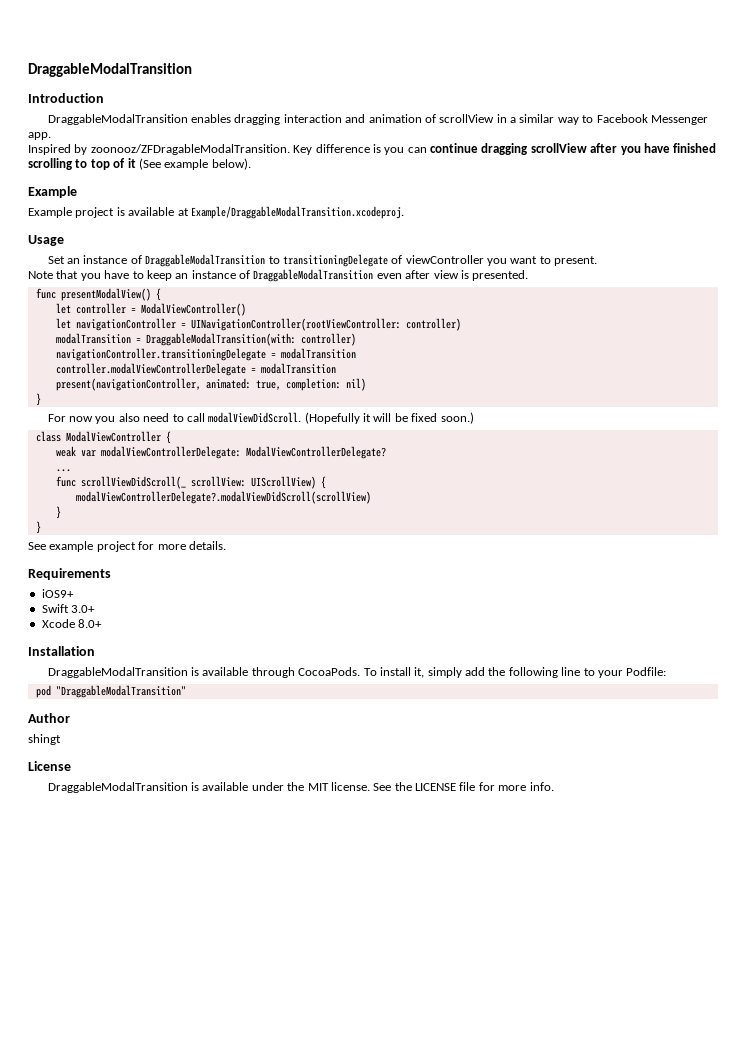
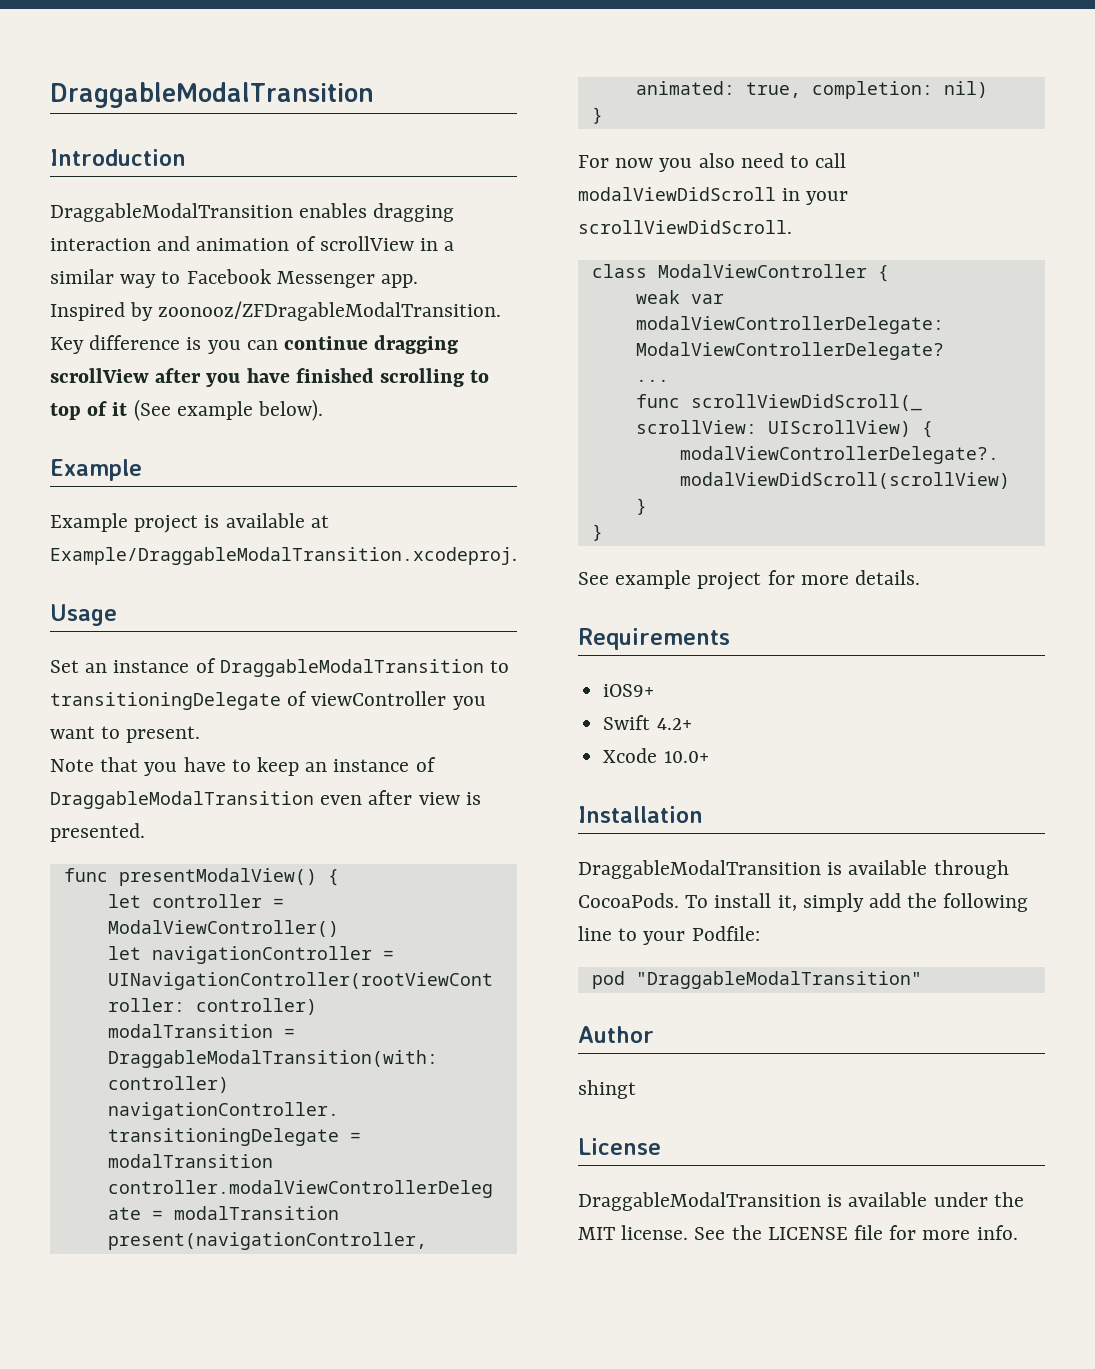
- For now you also need to call modalViewDidScroll. (Hopefully it will be fixed soon.)
+ For now you also need to call modalViewDidScroll in your scrollViewDidScroll.
- Swift 3.0+
+ Swift 4.2+
- Xcode 8.0+
+ Xcode 10.0+

